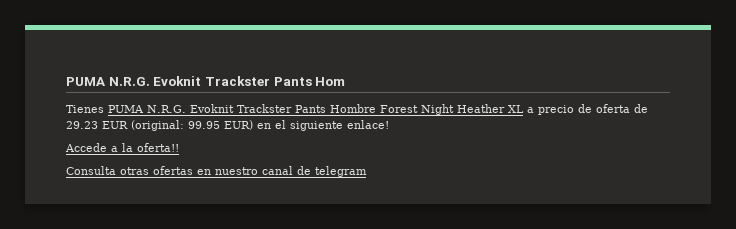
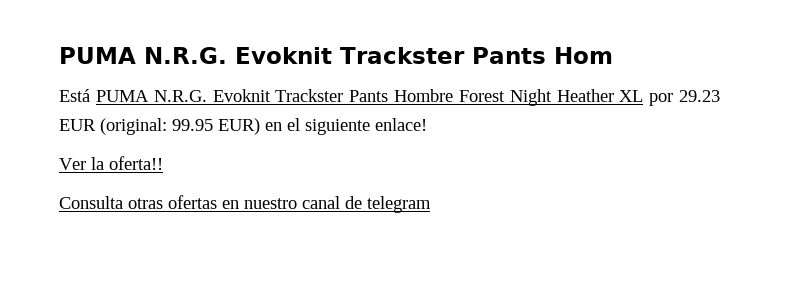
- Tienes PUMA N.R.G. Evoknit Trackster Pants Hombre Forest Night Heather XL a precio de oferta de 29.23 EUR (original: 99.95 EUR) en el siguiente enlace!
+ Está PUMA N.R.G. Evoknit Trackster Pants Hombre Forest Night Heather XL por 29.23 EUR (original: 99.95 EUR) en el siguiente enlace!
- Accede a la oferta!!
+ Ver la oferta!!

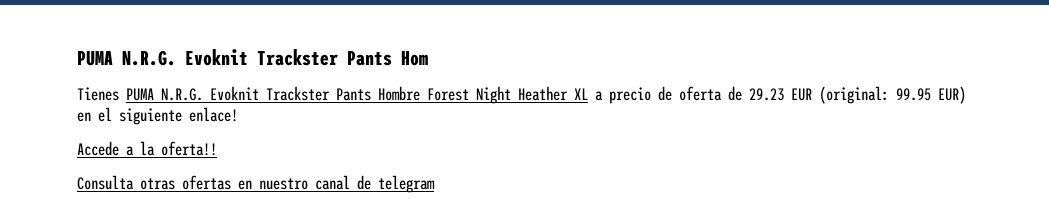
- Está PUMA N.R.G. Evoknit Trackster Pants Hombre Forest Night Heather XL por 29.23 EUR (original: 99.95 EUR) en el siguiente enlace!
+ Tienes PUMA N.R.G. Evoknit Trackster Pants Hombre Forest Night Heather XL a precio de oferta de 29.23 EUR (original: 99.95 EUR) en el siguiente enlace!
- Ver la oferta!!
+ Accede a la oferta!!

